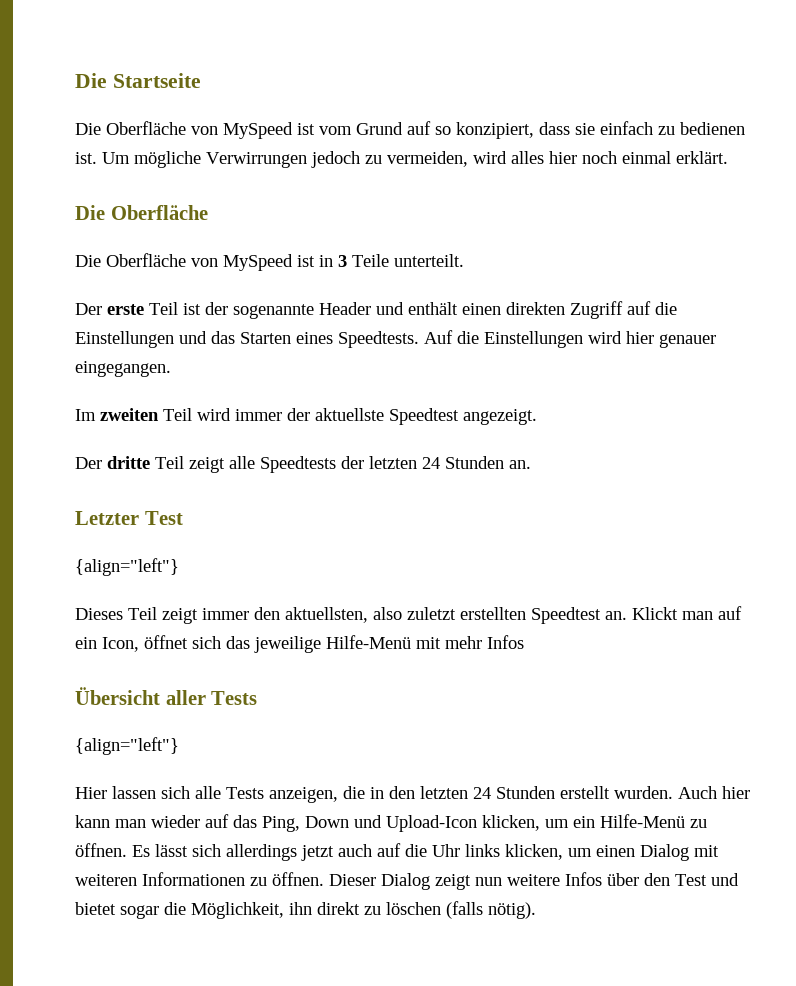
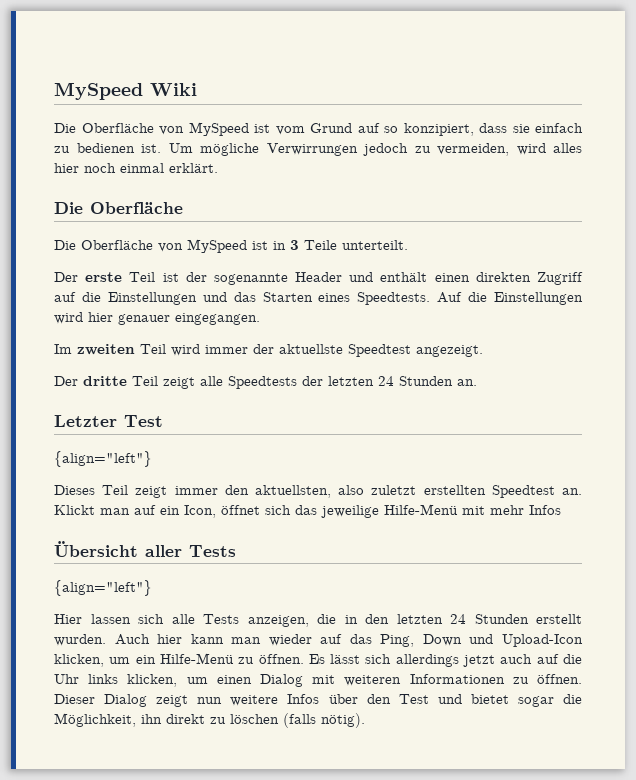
- Die Startseite
+ MySpeed Wiki

